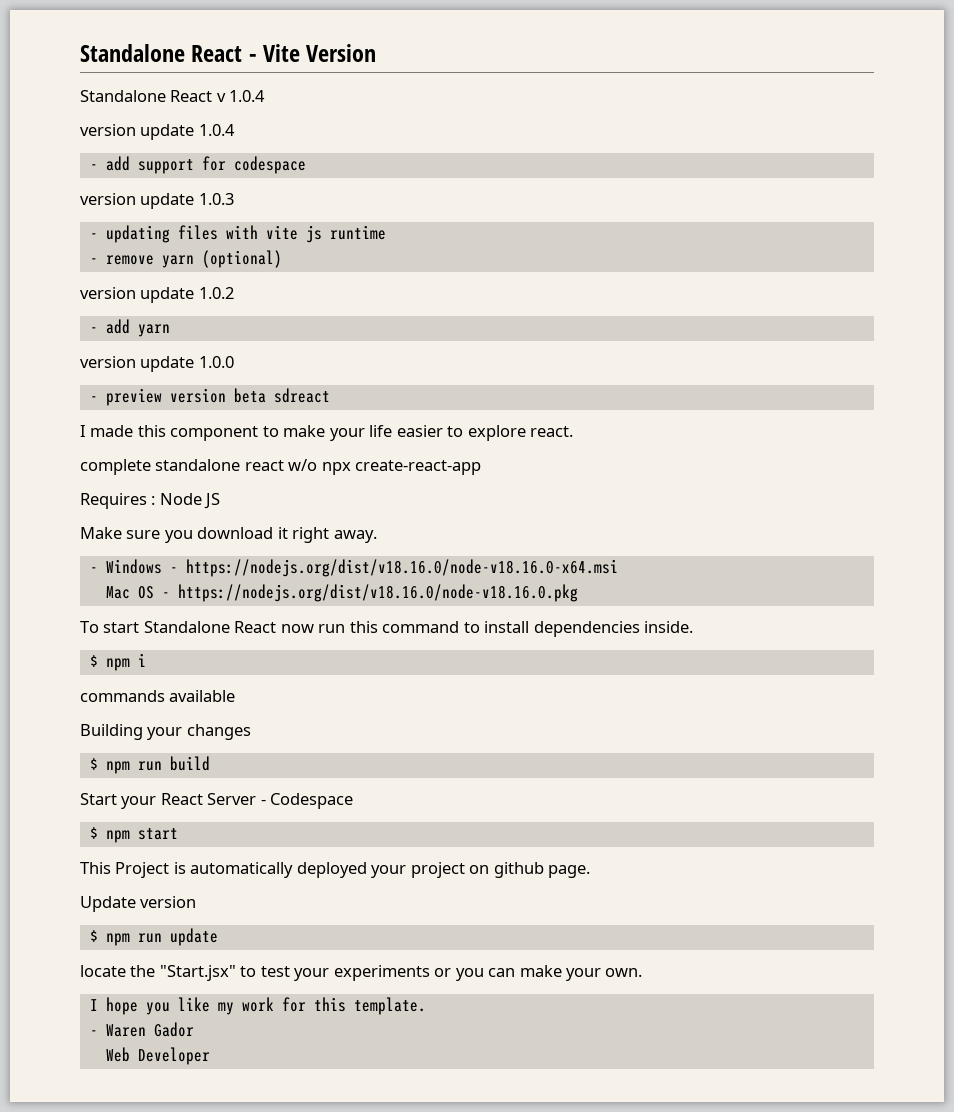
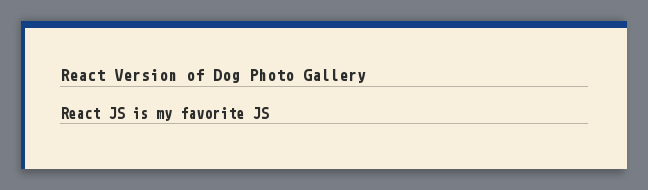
- Standalone React - Vite Version
- Standalone React v 1.0.4
- version update 1.0.4
- - add support for codespace
- version update 1.0.3
- - updating files with vite js runtime
- - remove yarn (optional)
- version update 1.0.2
- - add yarn
- version update 1.0.0
- - preview version beta sdreact
- I made this component to make your life easier to explore react.
- complete standalone react w/o npx create-react-app
- Requires : Node JS
- Make sure you download it right away.
- - Windows - https://nodejs.org/dist/v18.16.0/node-v18.16.0-x64.msi
- Mac OS - https://nodejs.org/dist/v18.16.0/node-v18.16.0.pkg
- To start Standalone React now run this command to install dependencies inside.
- $ npm i
- commands available
- Building your changes
- $ npm run build
- Start your React Server - Codespace
- $ npm start
- This Project is automatically deployed your project on github page.
- Update version
- $ npm run update
- locate the "Start.jsx" to test your experiments or you can make your own.
- I hope you like my work for this template.
- - Waren Gador
- Web Developer
+ React Version of Dog Photo Gallery
+ React JS is my favorite JS

